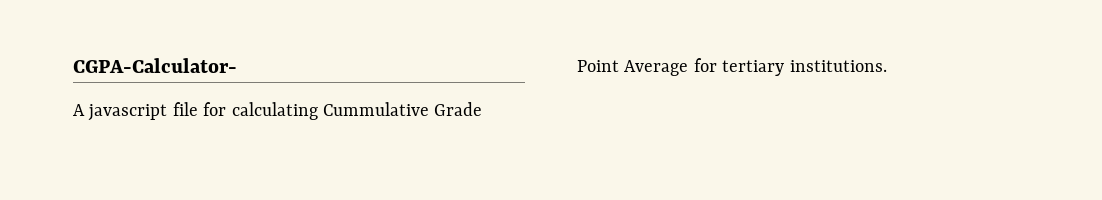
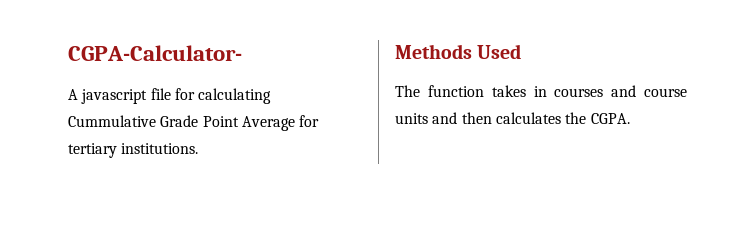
+ Methods Used
+ The function takes in courses and course units and then calculates the CGPA.

